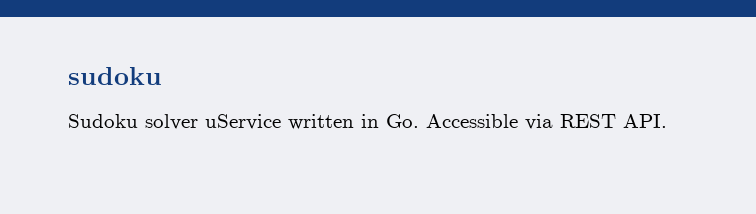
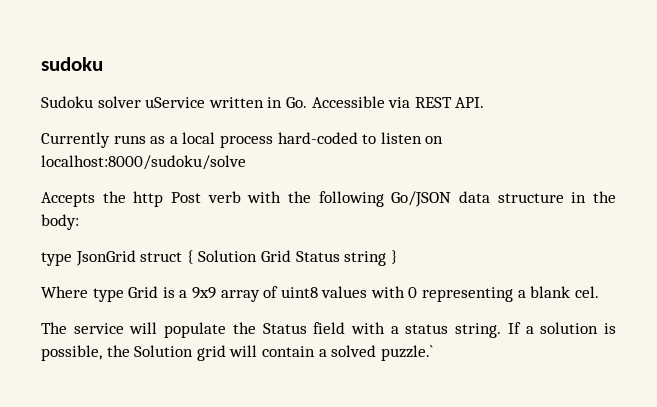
+ Currently runs as a local process hard-coded to listen on localhost:8000/sudoku/solve
+ Accepts the http Post verb with the following Go/JSON data structure in the body:
+ type JsonGrid struct { Solution Grid Status string }
+ Where type Grid is a 9x9 array of uint8 values with 0 representing a blank cel.
+ The service will populate the Status field with a status string. If a solution is possible, the Solution grid will contain a solved puzzle.`

